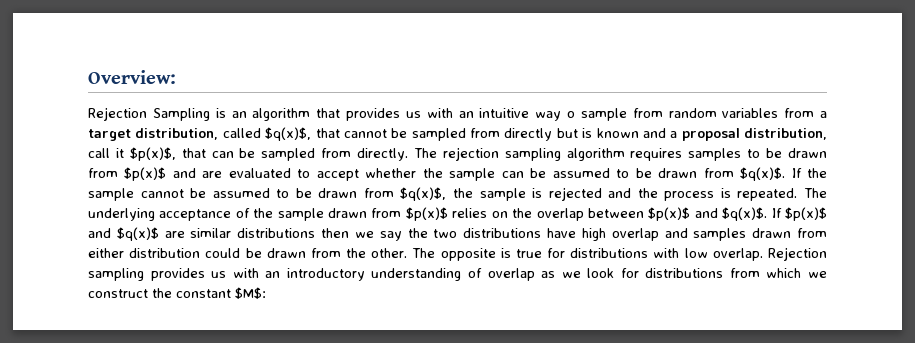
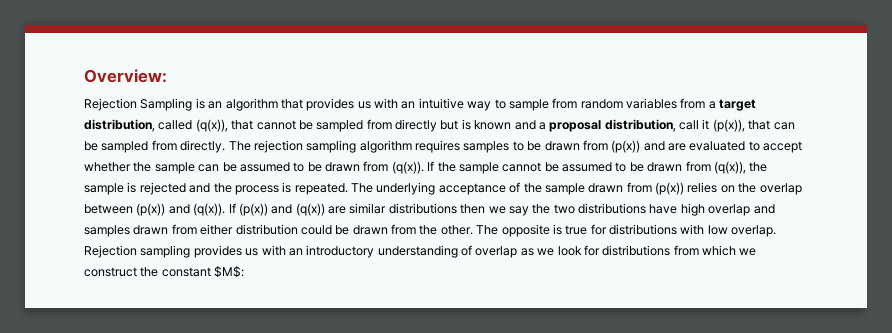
- Rejection Sampling is an algorithm that provides us with an intuitive way o sample from random variables from a target distribution, called $q(x)$, that cannot be sampled from directly but is known and a proposal distribution, call it $p(x)$, that can be sampled from directly.
+ Rejection Sampling is an algorithm that provides us with an intuitive way to sample from random variables from a target distribution, called (q(x)), that cannot be sampled from directly but is known and a proposal distribution, call it (p(x)), that can be sampled from directly.
- The rejection sampling algorithm requires samples to be drawn from $p(x)$ and are evaluated to accept whether the sample can be assumed to be drawn from $q(x)$.
+ The rejection sampling algorithm requires samples to be drawn from (p(x)) and are evaluated to accept whether the sample can be assumed to be drawn from (q(x)).
- If the sample cannot be assumed to be drawn from $q(x)$, the sample is rejected and the process is repeated.
+ If the sample cannot be assumed to be drawn from (q(x)), the sample is rejected and the process is repeated.
- The underlying acceptance of the sample drawn from $p(x)$ relies on the overlap between $p(x)$ and $q(x)$. If $p(x)$ and $q(x)$ are similar distributions then we say the two distributions have high overlap and samples drawn from either distribution could be drawn from the other.
+ The underlying acceptance of the sample drawn from (p(x)) relies on the overlap between (p(x)) and (q(x)). If (p(x)) and (q(x)) are similar distributions then we say the two distributions have high overlap and samples drawn from either distribution could be drawn from the other.

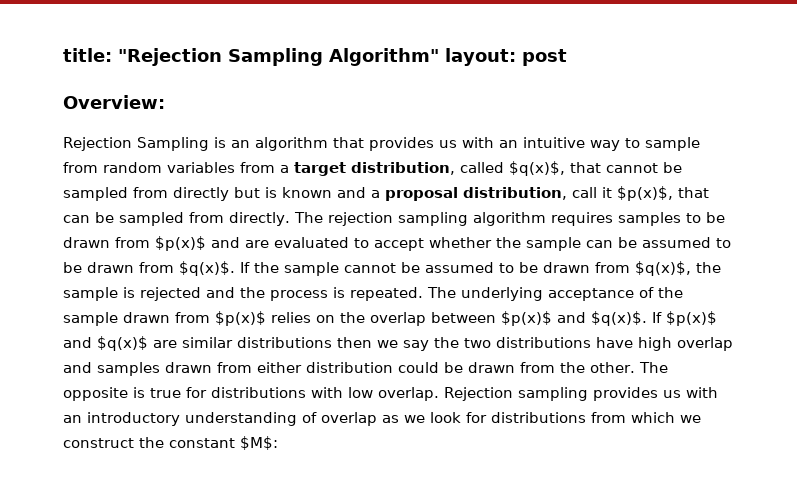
+ title: "Rejection Sampling Algorithm" layout: post
- Rejection Sampling is an algorithm that provides us with an intuitive way to sample from random variables from a target distribution, called (q(x)), that cannot be sampled from directly but is known and a proposal distribution, call it (p(x)), that can be sampled from directly.
+ Rejection Sampling is an algorithm that provides us with an intuitive way to sample from random variables from a target distribution, called $q(x)$, that cannot be sampled from directly but is known and a proposal distribution, call it $p(x)$, that can be sampled from directly.
- The rejection sampling algorithm requires samples to be drawn from (p(x)) and are evaluated to accept whether the sample can be assumed to be drawn from (q(x)).
+ The rejection sampling algorithm requires samples to be drawn from $p(x)$ and are evaluated to accept whether the sample can be assumed to be drawn from $q(x)$.
- If the sample cannot be assumed to be drawn from (q(x)), the sample is rejected and the process is repeated.
+ If the sample cannot be assumed to be drawn from $q(x)$, the sample is rejected and the process is repeated.
- The underlying acceptance of the sample drawn from (p(x)) relies on the overlap between (p(x)) and (q(x)). If (p(x)) and (q(x)) are similar distributions then we say the two distributions have high overlap and samples drawn from either distribution could be drawn from the other.
+ The underlying acceptance of the sample drawn from $p(x)$ relies on the overlap between $p(x)$ and $q(x)$. If $p(x)$ and $q(x)$ are similar distributions then we say the two distributions have high overlap and samples drawn from either distribution could be drawn from the other.

